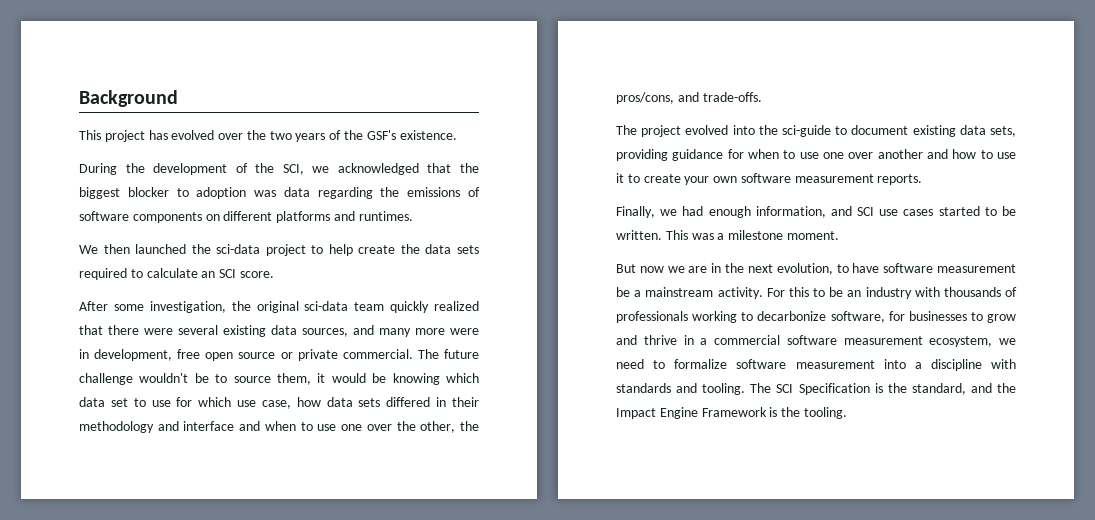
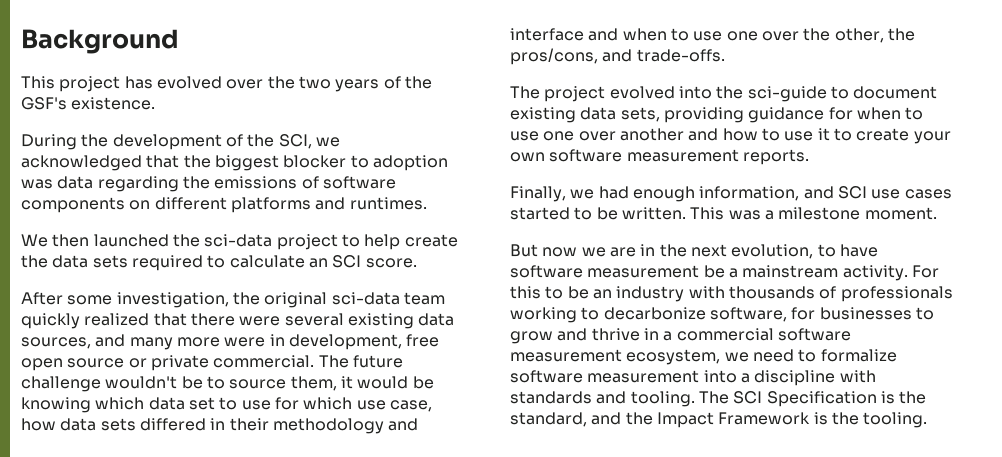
- The SCI Specification is the standard, and the Impact Engine Framework is the tooling.
+ The SCI Specification is the standard, and the Impact Framework is the tooling.

